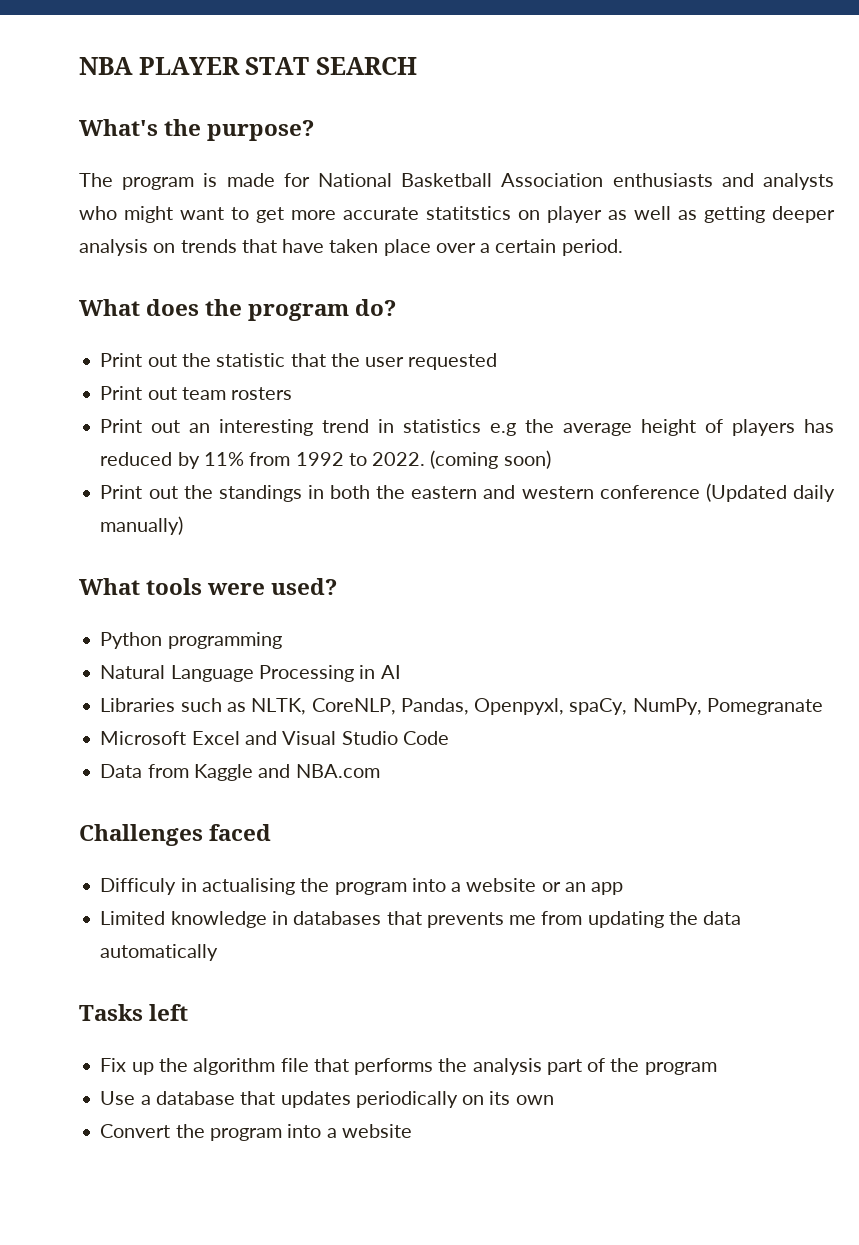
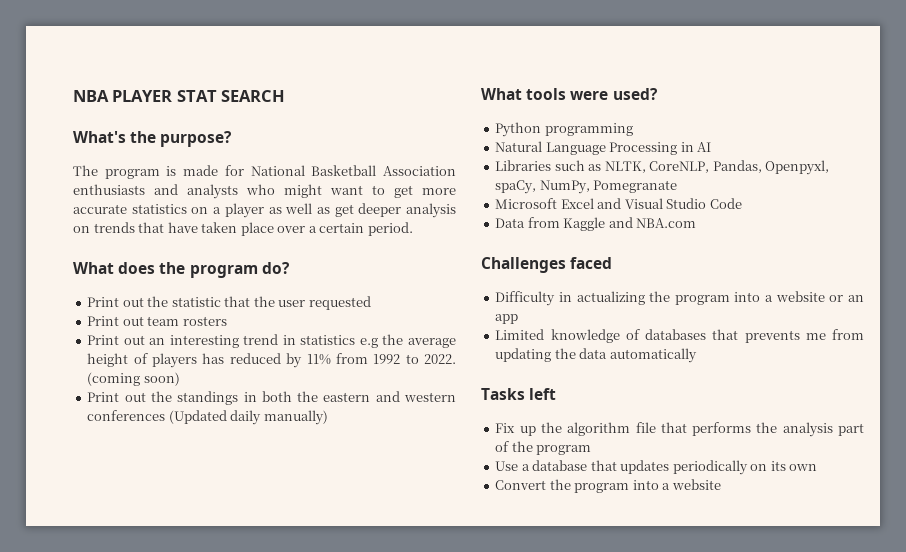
- The program is made for National Basketball Association enthusiasts and analysts who might want to get more accurate statitstics on player as well as getting deeper analysis on trends that have taken place over a certain period.
+ The program is made for National Basketball Association enthusiasts and analysts who might want to get more accurate statistics on a player as well as get deeper analysis on trends that have taken place over a certain period.
- Print out the standings in both the eastern and western conference (Updated daily manually)
+ Print out the standings in both the eastern and western conferences (Updated daily manually)
- Difficuly in actualising the program into a website or an app
+ Difficulty in actualizing the program into a website or an app
- Limited knowledge in databases that prevents me from updating the data automatically
+ Limited knowledge of databases that prevents me from updating the data automatically

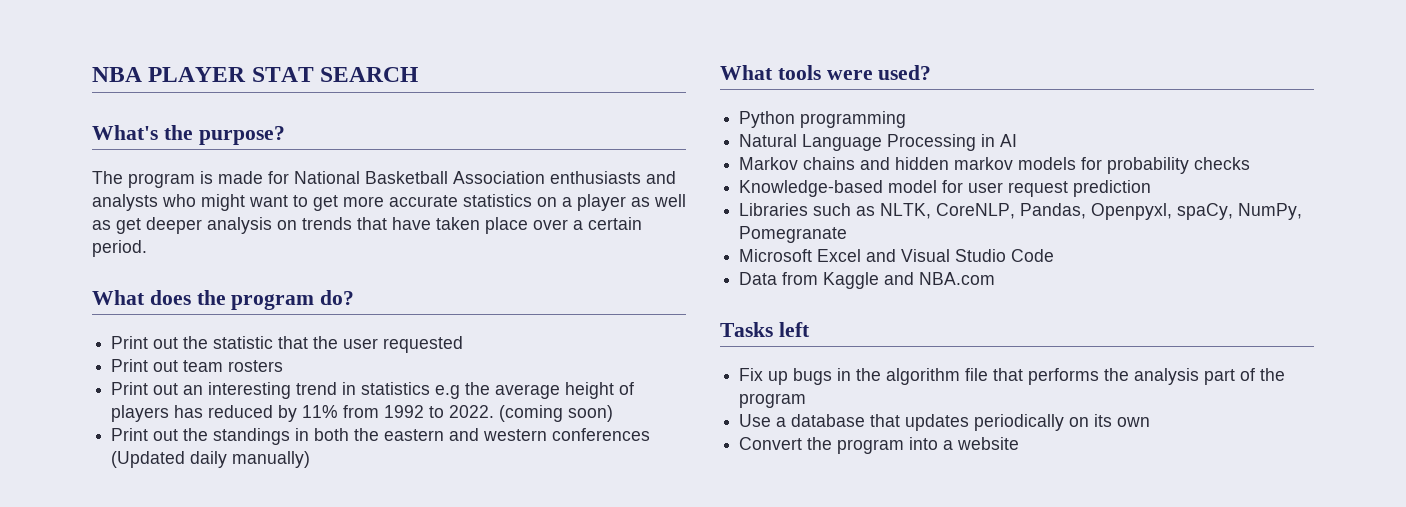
+ Markov chains and hidden markov models for probability checks
+ Knowledge-based model for user request prediction
- Challenges faced
- Difficulty in actualizing the program into a website or an app
- Limited knowledge of databases that prevents me from updating the data automatically
- Fix up the algorithm file that performs the analysis part of the program
+ Fix up bugs in the algorithm file that performs the analysis part of the program

